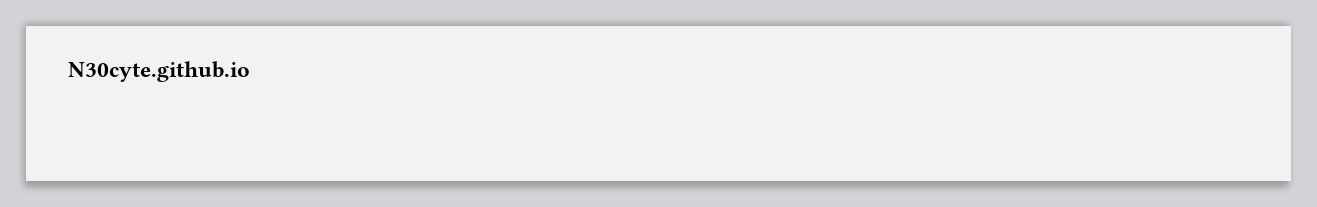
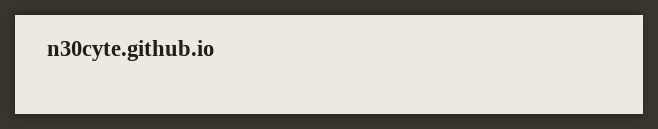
- N30cyte.github.io
+ n30cyte.github.io

